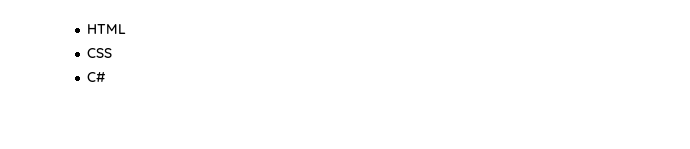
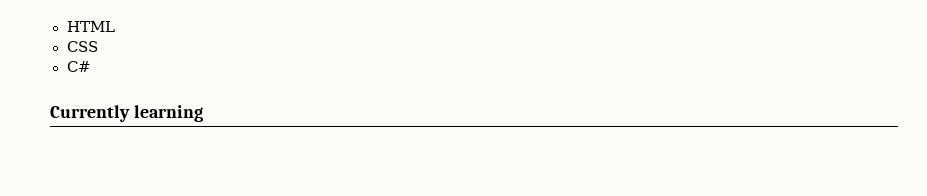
+ Currently learning

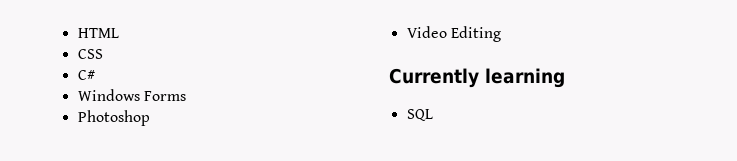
+ Windows Forms
+ Photoshop
+ Video Editing
+ SQL

